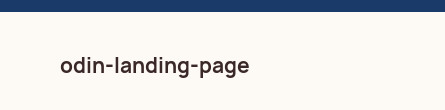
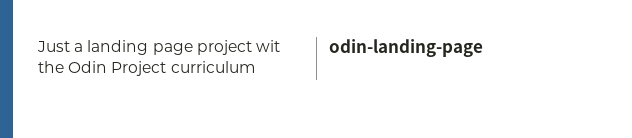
+ Just a landing page project wit the Odin Project curriculum

